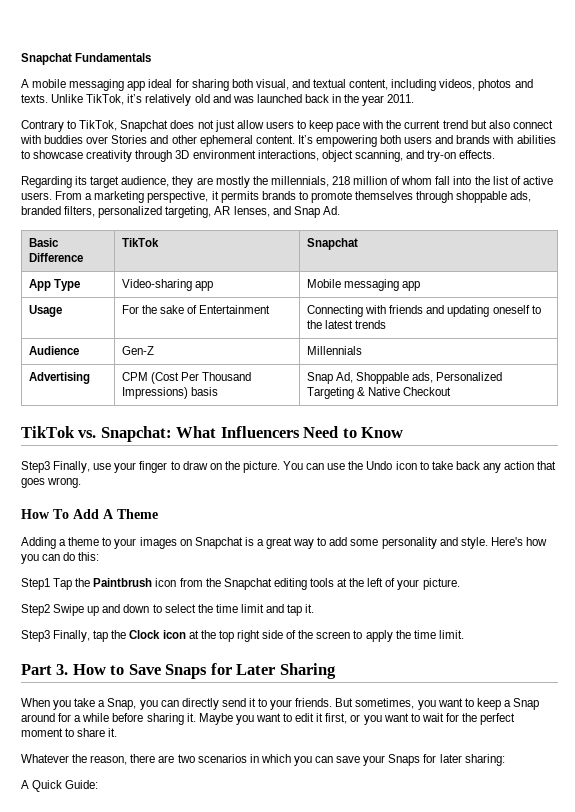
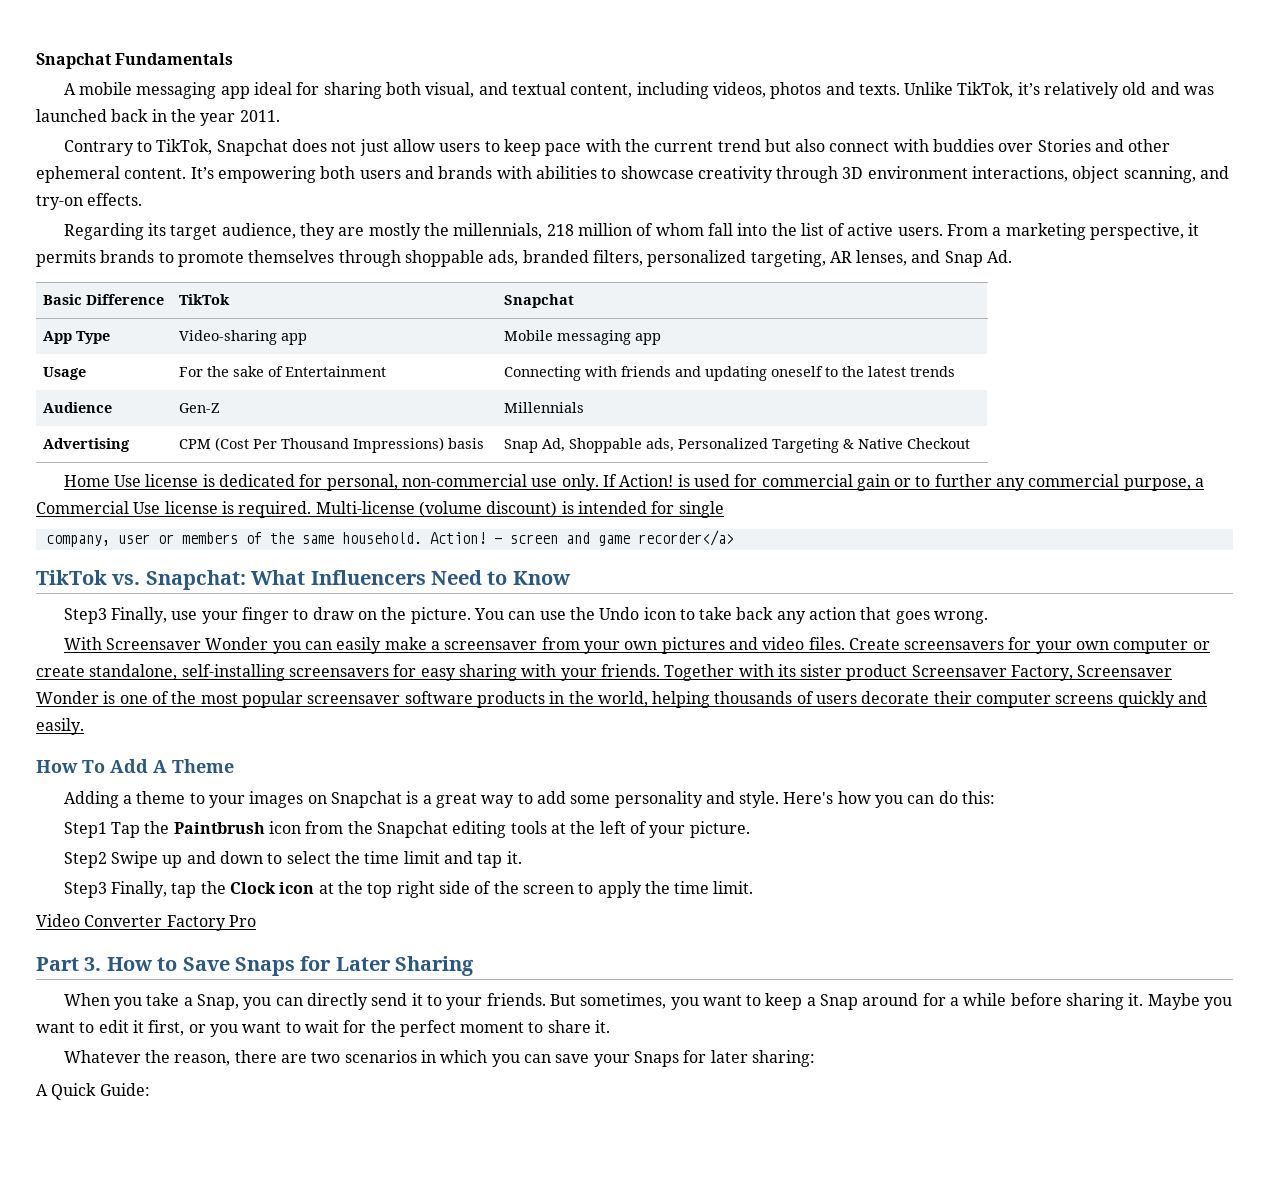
+ Home Use license is dedicated for personal, non-commercial use only. If Action! is used for commercial gain or to further any commercial purpose, a Commercial Use license is required. Multi-license (volume discount) is intended for single
+ company, user or members of the same household. Action! - screen and game recorder</a>
+ With Screensaver Wonder you can easily make a screensaver from your own pictures and video files. Create screensavers for your own computer or create standalone, self-installing screensavers for easy sharing with your friends. Together with its sister product Screensaver Factory, Screensaver Wonder is one of the most popular screensaver software products in the world, helping thousands of users decorate their computer screens quickly and easily.
+ Video Converter Factory Pro

